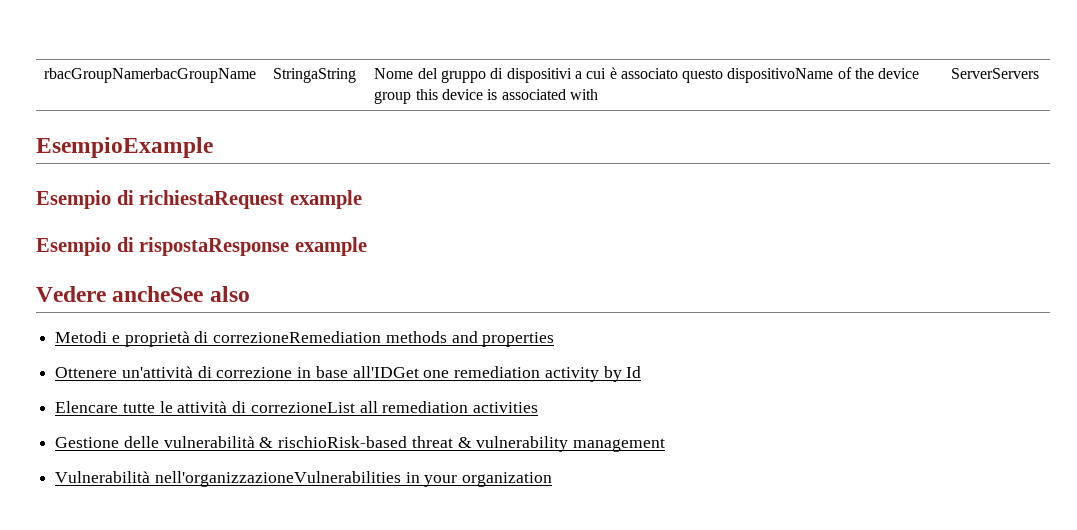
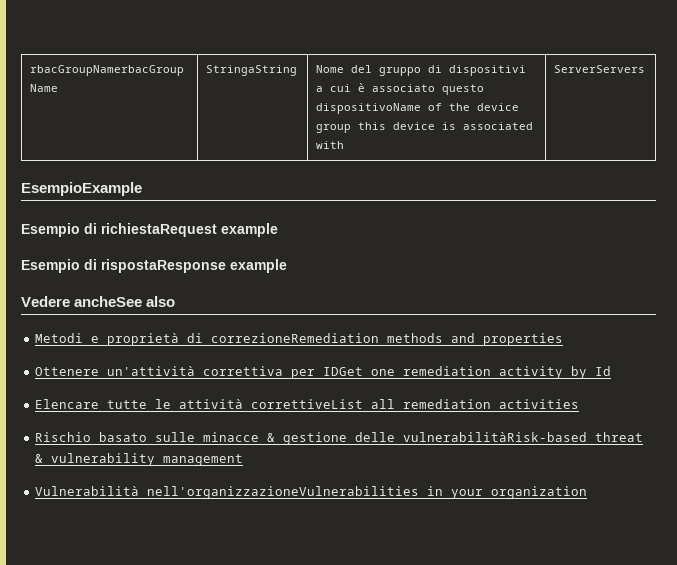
- Ottenere un'attività di correzione in base all'IDGet one remediation activity by Id
+ Ottenere un'attività correttiva per IDGet one remediation activity by Id
- Elencare tutte le attività di correzioneList all remediation activities
+ Elencare tutte le attività correttiveList all remediation activities
- Gestione delle vulnerabilità & rischioRisk-based threat & vulnerability management
+ Rischio basato sulle minacce & gestione delle vulnerabilitàRisk-based threat & vulnerability management

